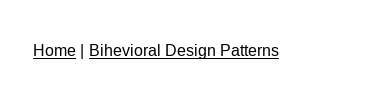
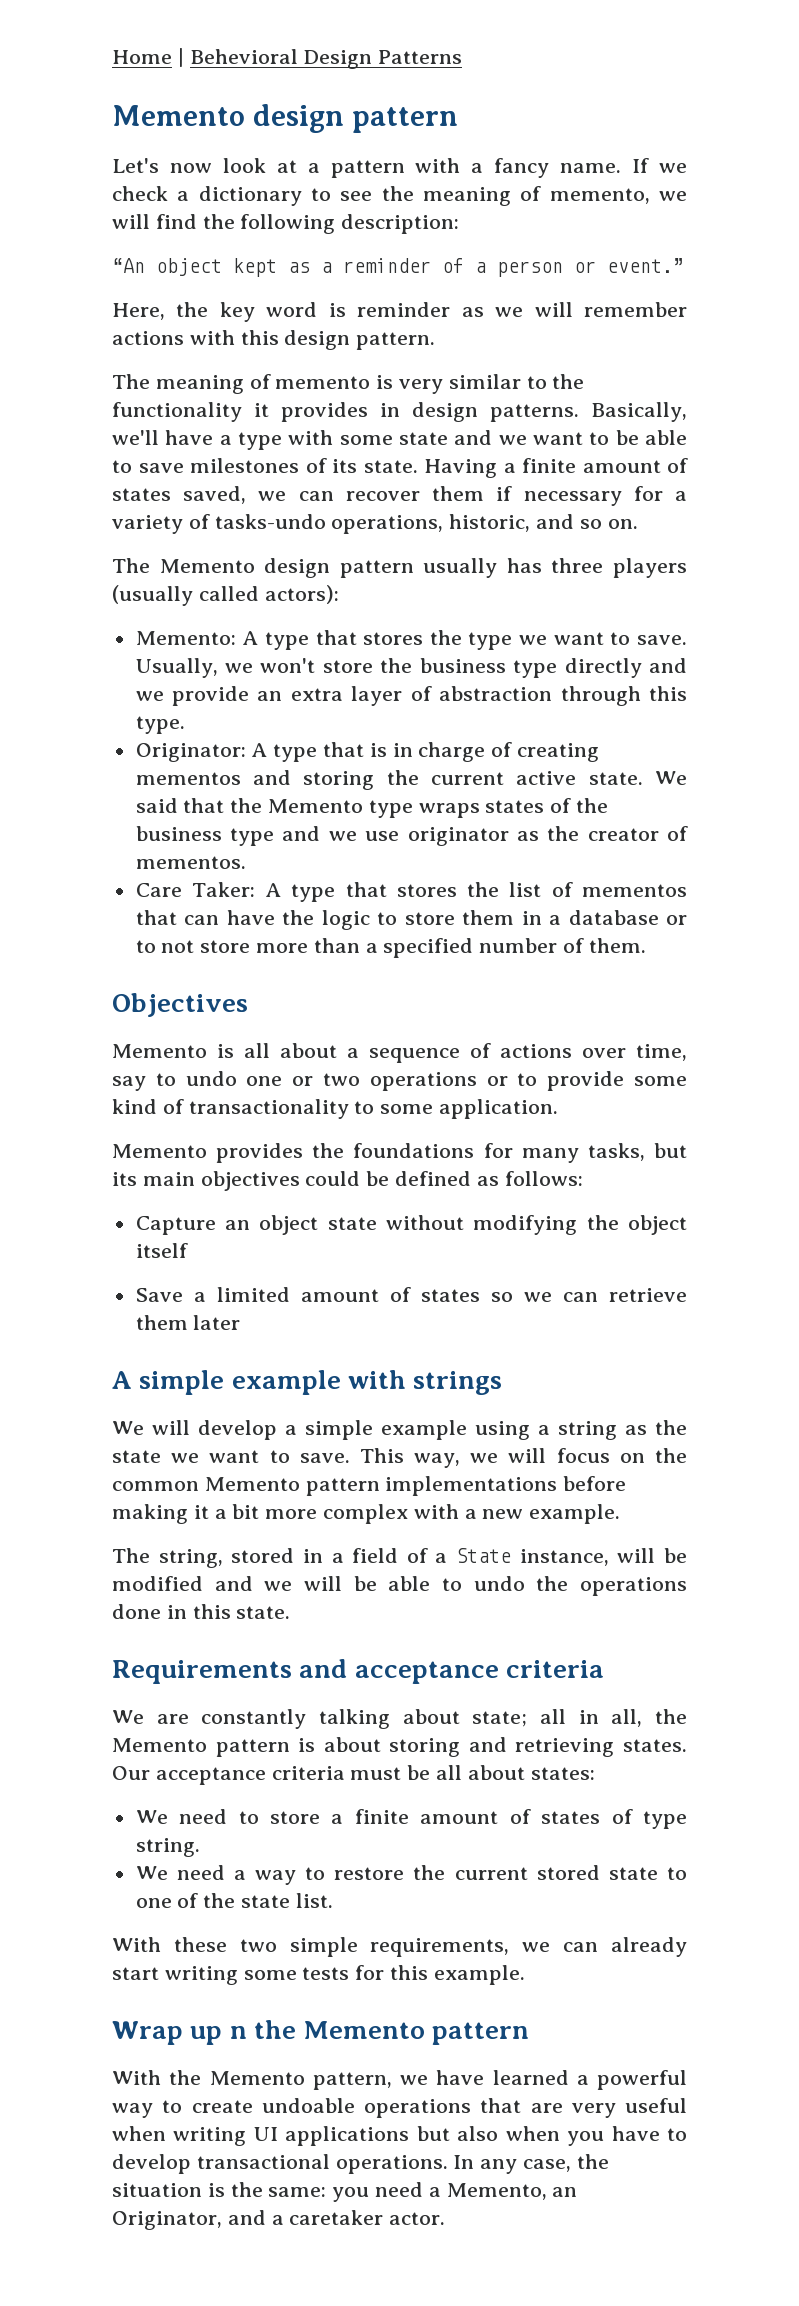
- Home | Bihevioral Design Patterns
+ Home | Behevioral Design Patterns
+ Memento design pattern
+ Let's now look at a pattern with a fancy name. If we check a dictionary to see the meaning of memento, we will find the following description:
+ “An object kept as a reminder of a person or event.”
+ Here, the key word is reminder as we will remember actions with this design pattern.
+ The meaning of memento is very similar to the functionality it provides in design patterns. Basically, we'll have a type with some state and we want to be able to save milestones of its state. Having a finite amount of states saved, we can recover them if necessary for a variety of tasks-undo operations, historic, and so on.
+ The Memento design pattern usually has three players (usually called actors):
+ Memento: A type that stores the type we want to save. Usually, we won't store the business type directly and we provide an extra layer of abstraction through this type.
+ Originator: A type that is in charge of creating mementos and storing the current active state. We said that the Memento type wraps states of the business type and we use originator as the creator of mementos.
+ Care Taker: A type that stores the list of mementos that can have the logic to store them in a database or to not store more than a specified number of them.
+ Objectives
+ Memento is all about a sequence of actions over time, say to undo one or two operations or to provide some kind of transactionality to some application.
+ Memento provides the foundations for many tasks, but its main objectives could be defined as follows:
+ Capture an object state without modifying the object itself
+ Save a limited amount of states so we can retrieve them later
+ A simple example with strings
+ We will develop a simple example using a string as the state we want to save. This way, we will focus on the common Memento pattern implementations before making it a bit more complex with a new example.
+ The string, stored in a field of a State instance, will be modified and we will be able to undo the operations done in this state.
+ Requirements and acceptance criteria
+ We are constantly talking about state; all in all, the Memento pattern is about storing and retrieving states. Our acceptance criteria must be all about states:
+ We need to store a finite amount of states of type string.
+ We need a way to restore the current stored state to one of the state list.
+ With these two simple requirements, we can already start writing some tests for this example.
+ Wrap up n the Memento pattern
+ With the Memento pattern, we have learned a powerful way to create undoable operations that are very useful when writing UI applications but also when you have to develop transactional operations. In any case, the situation is the same: you need a Memento, an Originator, and a caretaker actor.

